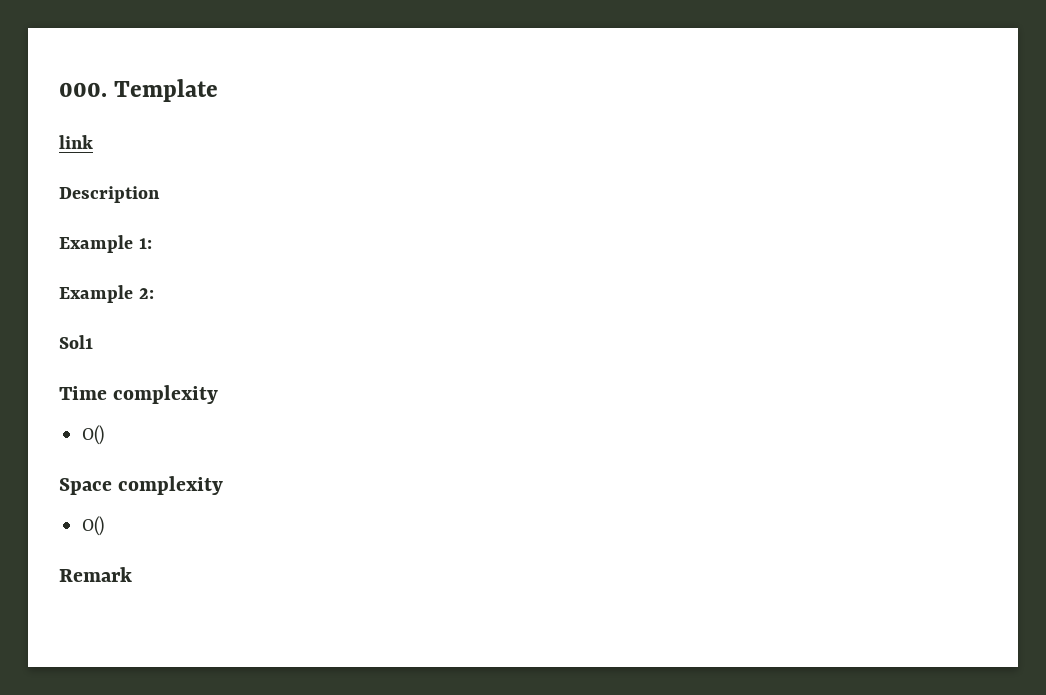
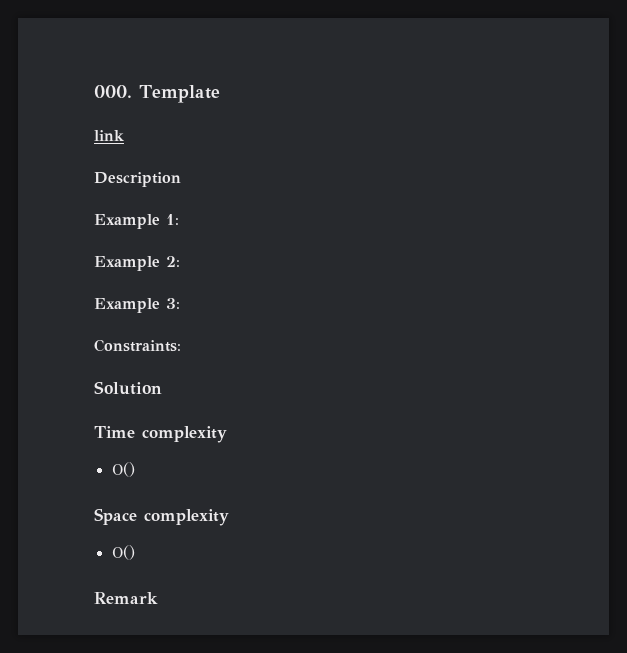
- Sol1
+ Example 3:
+ Constraints:
+ Solution

